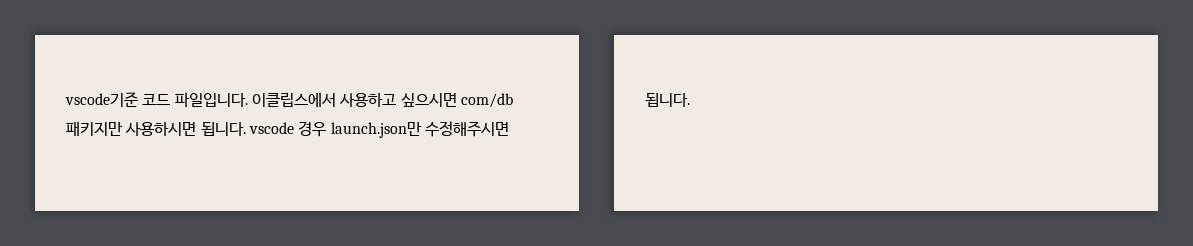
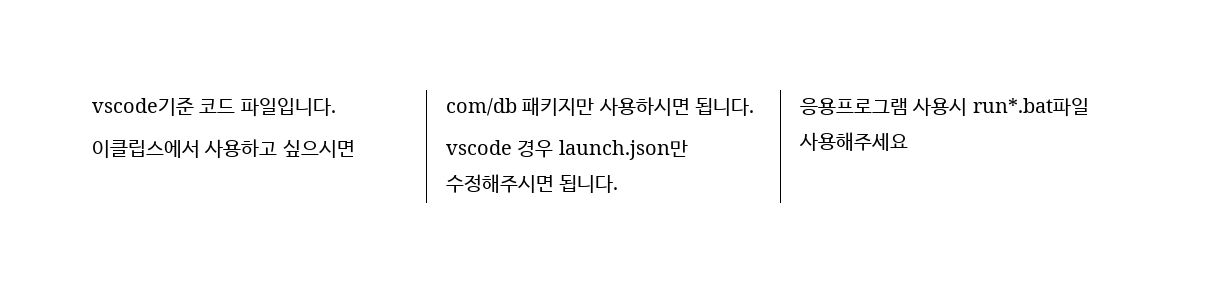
- vscode기준 코드 파일입니다. 이클립스에서 사용하고 싶으시면 com/db 패키지만 사용하시면 됩니다. vscode 경우 launch.json만 수정해주시면 됩니다.
+ vscode기준 코드 파일입니다.
+ 이클립스에서 사용하고 싶으시면 com/db 패키지만 사용하시면 됩니다.
+ vscode 경우 launch.json만 수정해주시면 됩니다.
+ 응용프로그램 사용시 run*.bat파일 사용해주세요

